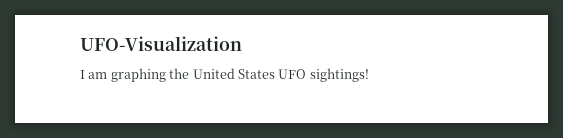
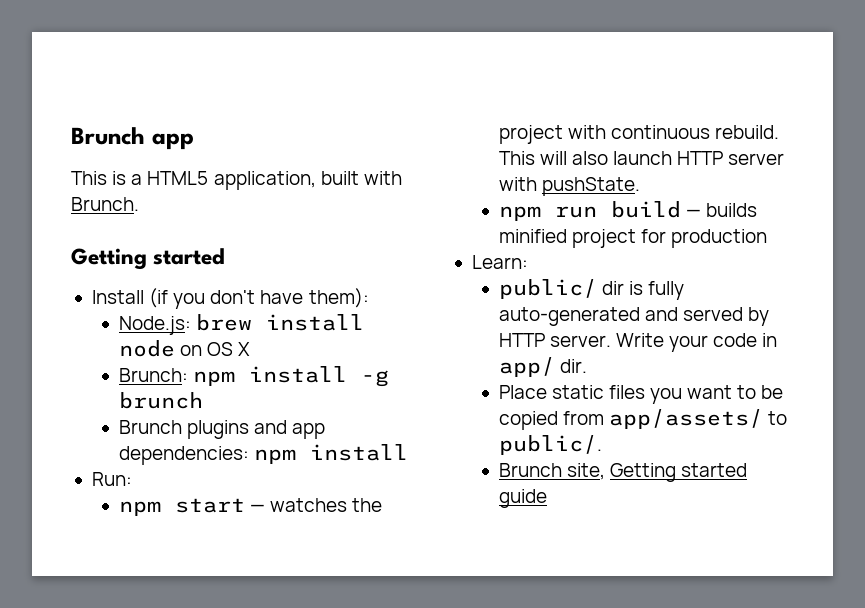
- UFO-Visualization
- I am graphing the United States UFO sightings!
+ Brunch app
+ This is a HTML5 application, built with Brunch.
+ Getting started
+ Install (if you don't have them):
+ Node.js: brew install node on OS X
+ Brunch: npm install -g brunch
+ Brunch plugins and app dependencies: npm install
+ Run:
+ npm start — watches the project with continuous rebuild. This will also launch HTTP server with pushState.
+ npm run build — builds minified project for production
+ Learn:
+ public/ dir is fully auto-generated and served by HTTP server. Write your code in app/ dir.
+ Place static files you want to be copied from app/assets/ to public/.
+ Brunch site, Getting started guide

